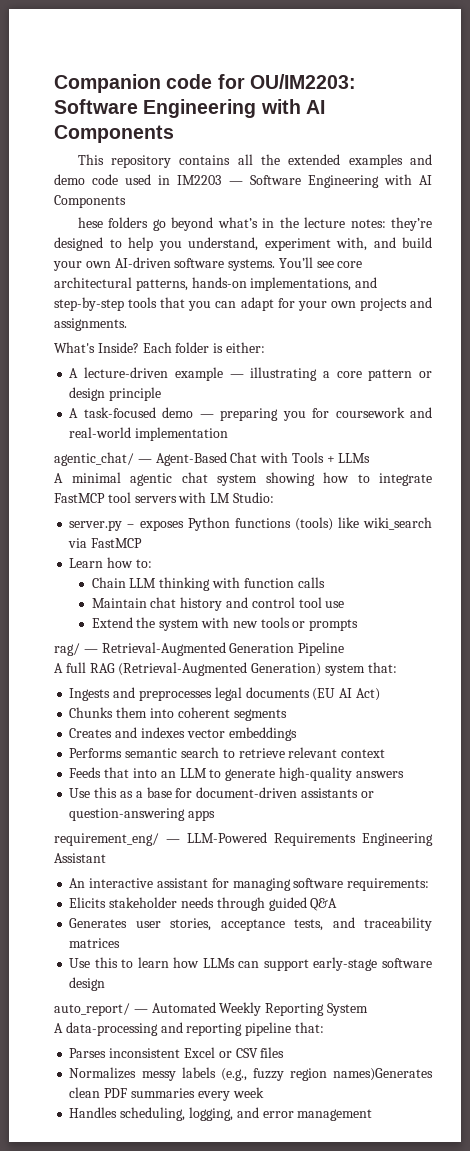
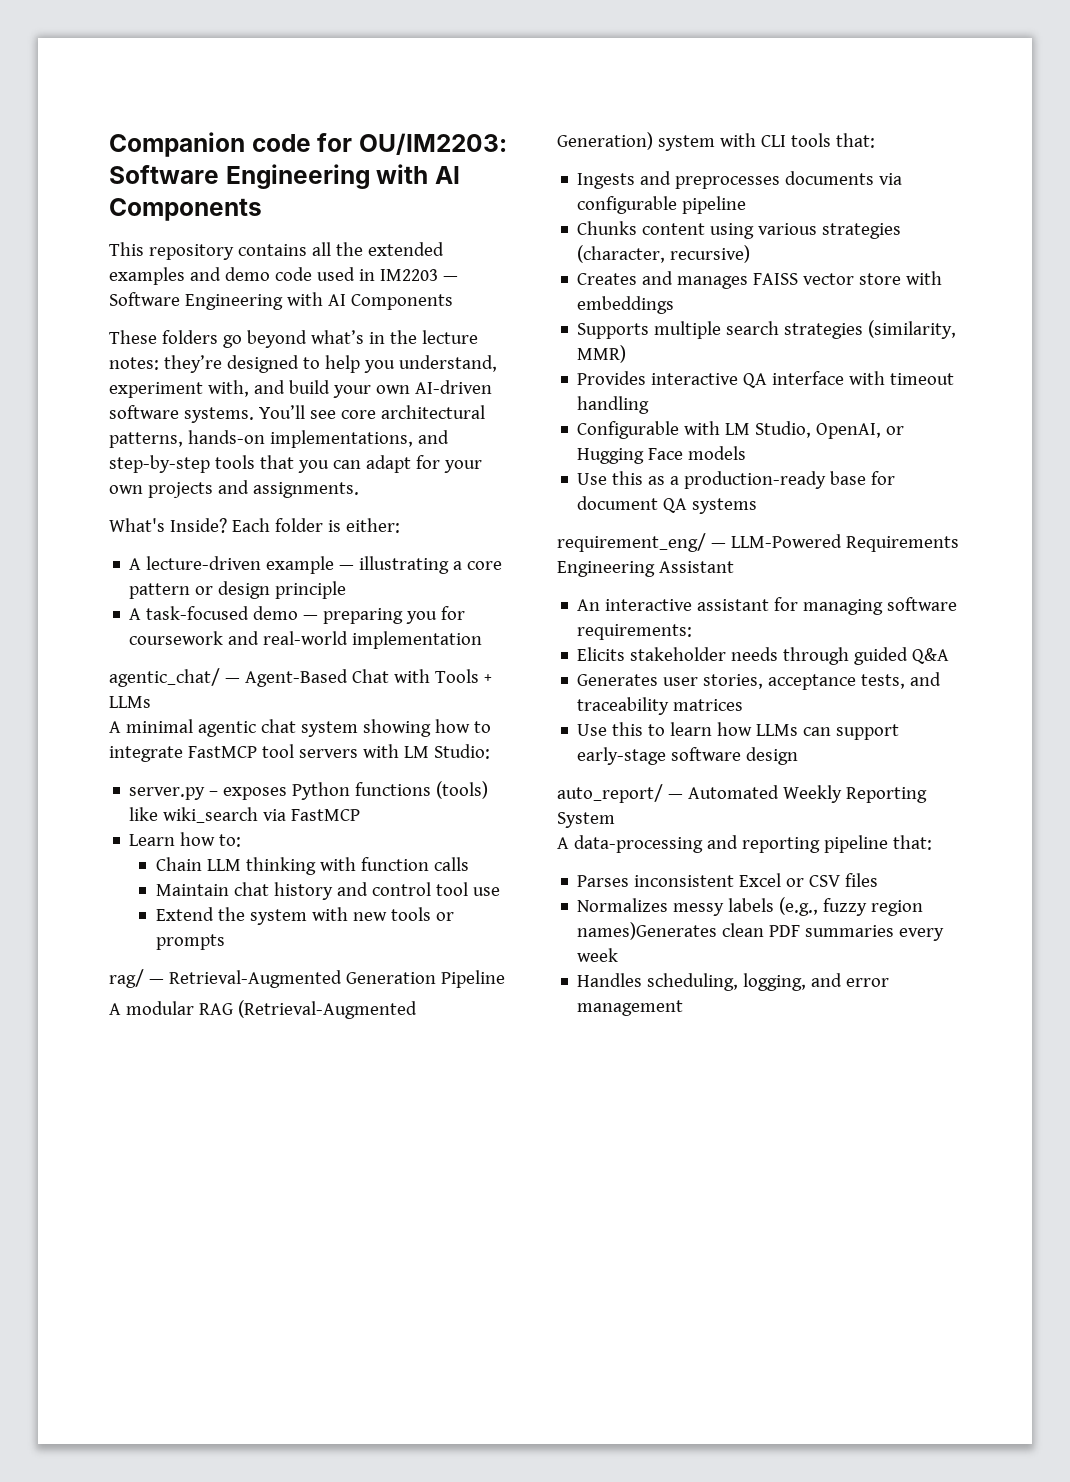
- hese folders go beyond what’s in the lecture notes: they’re designed to help you understand, experiment with, and build your own AI-driven software systems.
+ These folders go beyond what’s in the lecture notes: they’re designed to help you understand, experiment with, and build your own AI-driven software systems.
- A full RAG (Retrieval-Augmented Generation) system that:
+ A modular RAG (Retrieval-Augmented Generation) system with CLI tools that:
- Ingests and preprocesses legal documents (EU AI Act)
- Chunks them into coherent segments
- Creates and indexes vector embeddings
- Performs semantic search to retrieve relevant context
- Feeds that into an LLM to generate high-quality answers
+ Ingests and preprocesses documents via configurable pipeline
+ Chunks content using various strategies (character, recursive)
+ Creates and manages FAISS vector store with embeddings
+ Supports multiple search strategies (similarity, MMR)
+ Provides interactive QA interface with timeout handling
+ Configurable with LM Studio, OpenAI, or Hugging Face models
- Use this as a base for document-driven assistants or question-answering apps
+ Use this as a production-ready base for document QA systems

